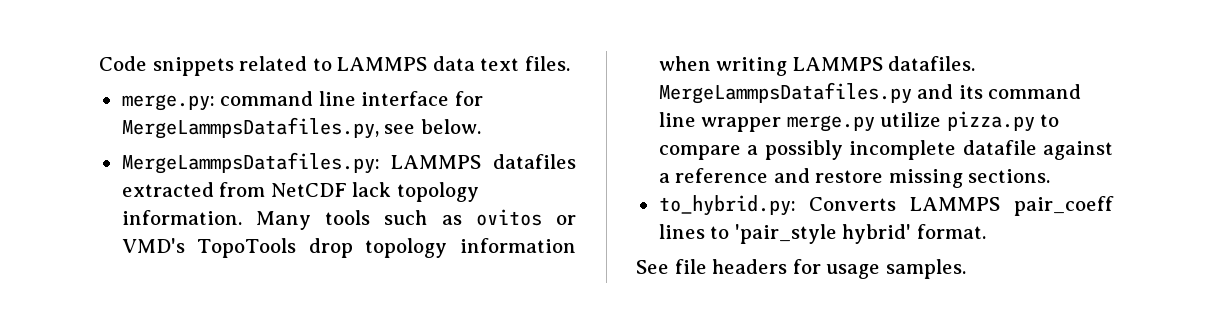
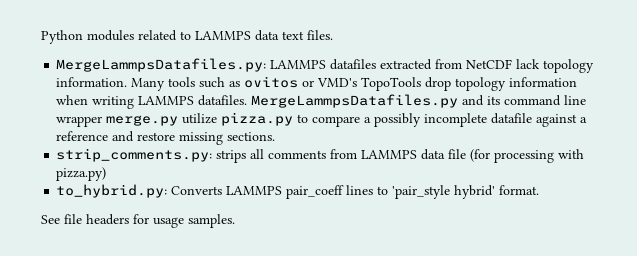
- Code snippets related to LAMMPS data text files.
+ Python modules related to LAMMPS data text files.
- merge.py: command line interface for MergeLammpsDatafiles.py, see below.
+ strip_comments.py: strips all comments from LAMMPS data file (for processing with pizza.py)

